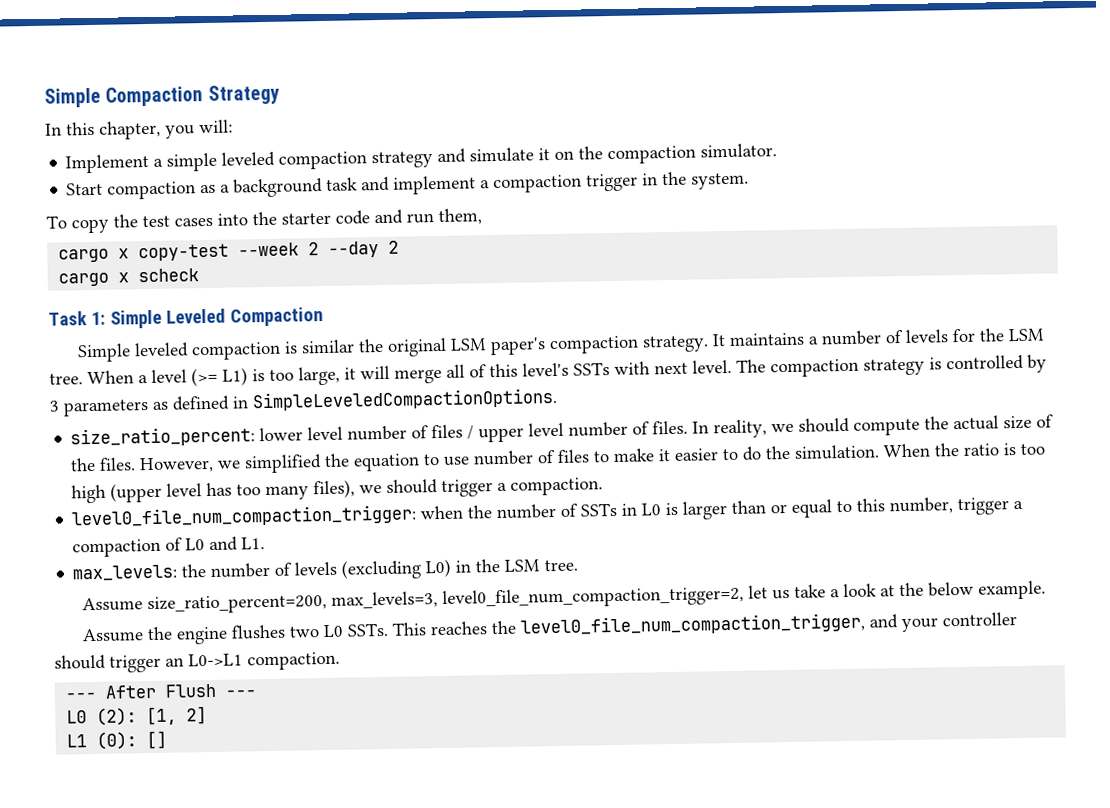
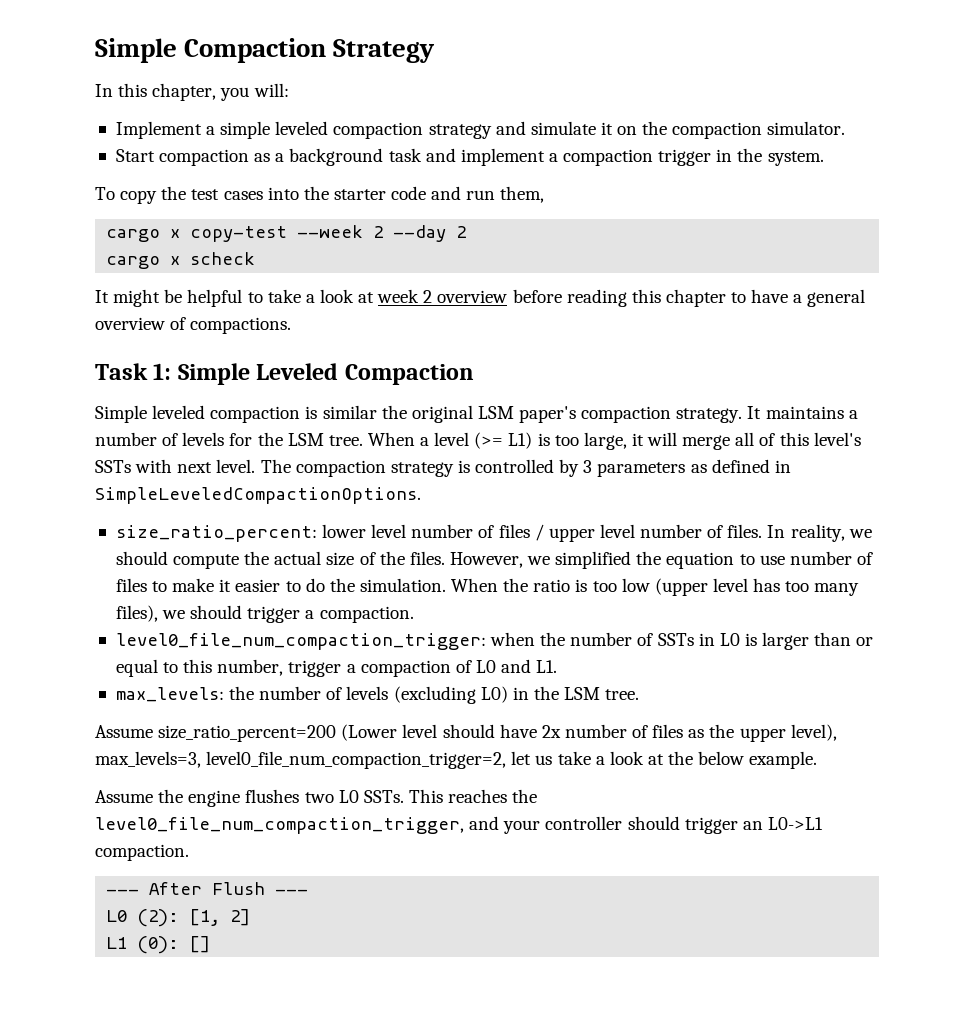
+ It might be helpful to take a look at week 2 overview before reading this chapter to have a general overview of compactions.
- When the ratio is too high (upper level has too many files), we should trigger a compaction.
+ When the ratio is too low (upper level has too many files), we should trigger a compaction.
- Assume size_ratio_percent=200, max_levels=3, level0_file_num_compaction_trigger=2, let us take a look at the below example.
+ Assume size_ratio_percent=200 (Lower level should have 2x number of files as the upper level), max_levels=3, level0_file_num_compaction_trigger=2, let us take a look at the below example.

